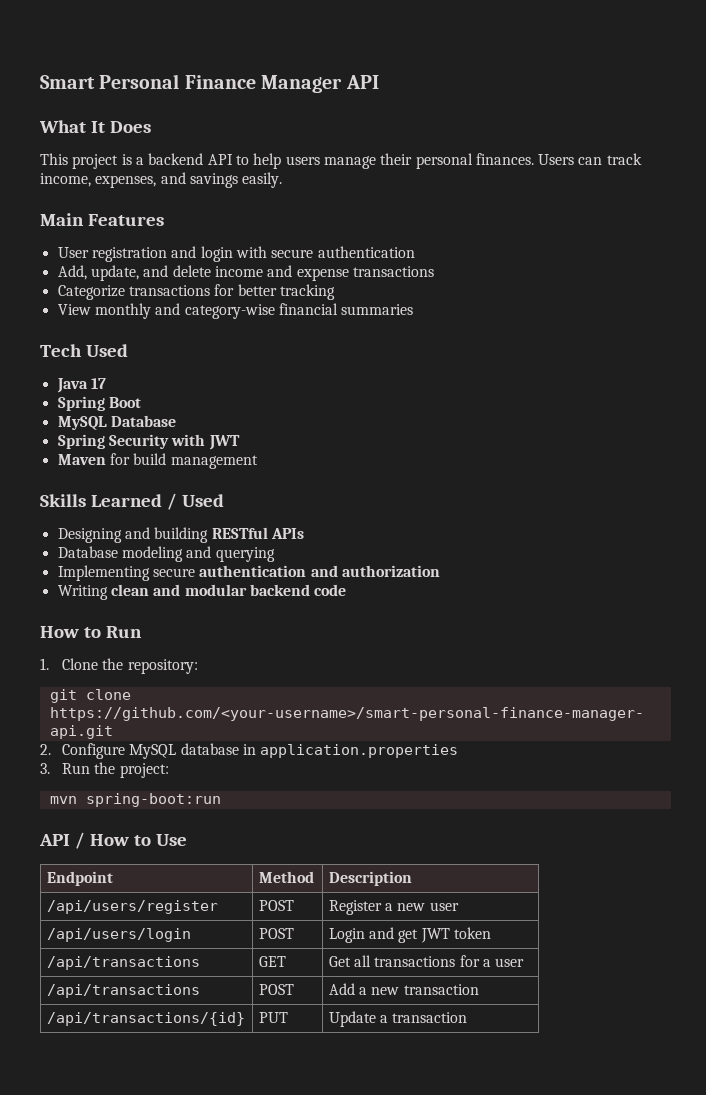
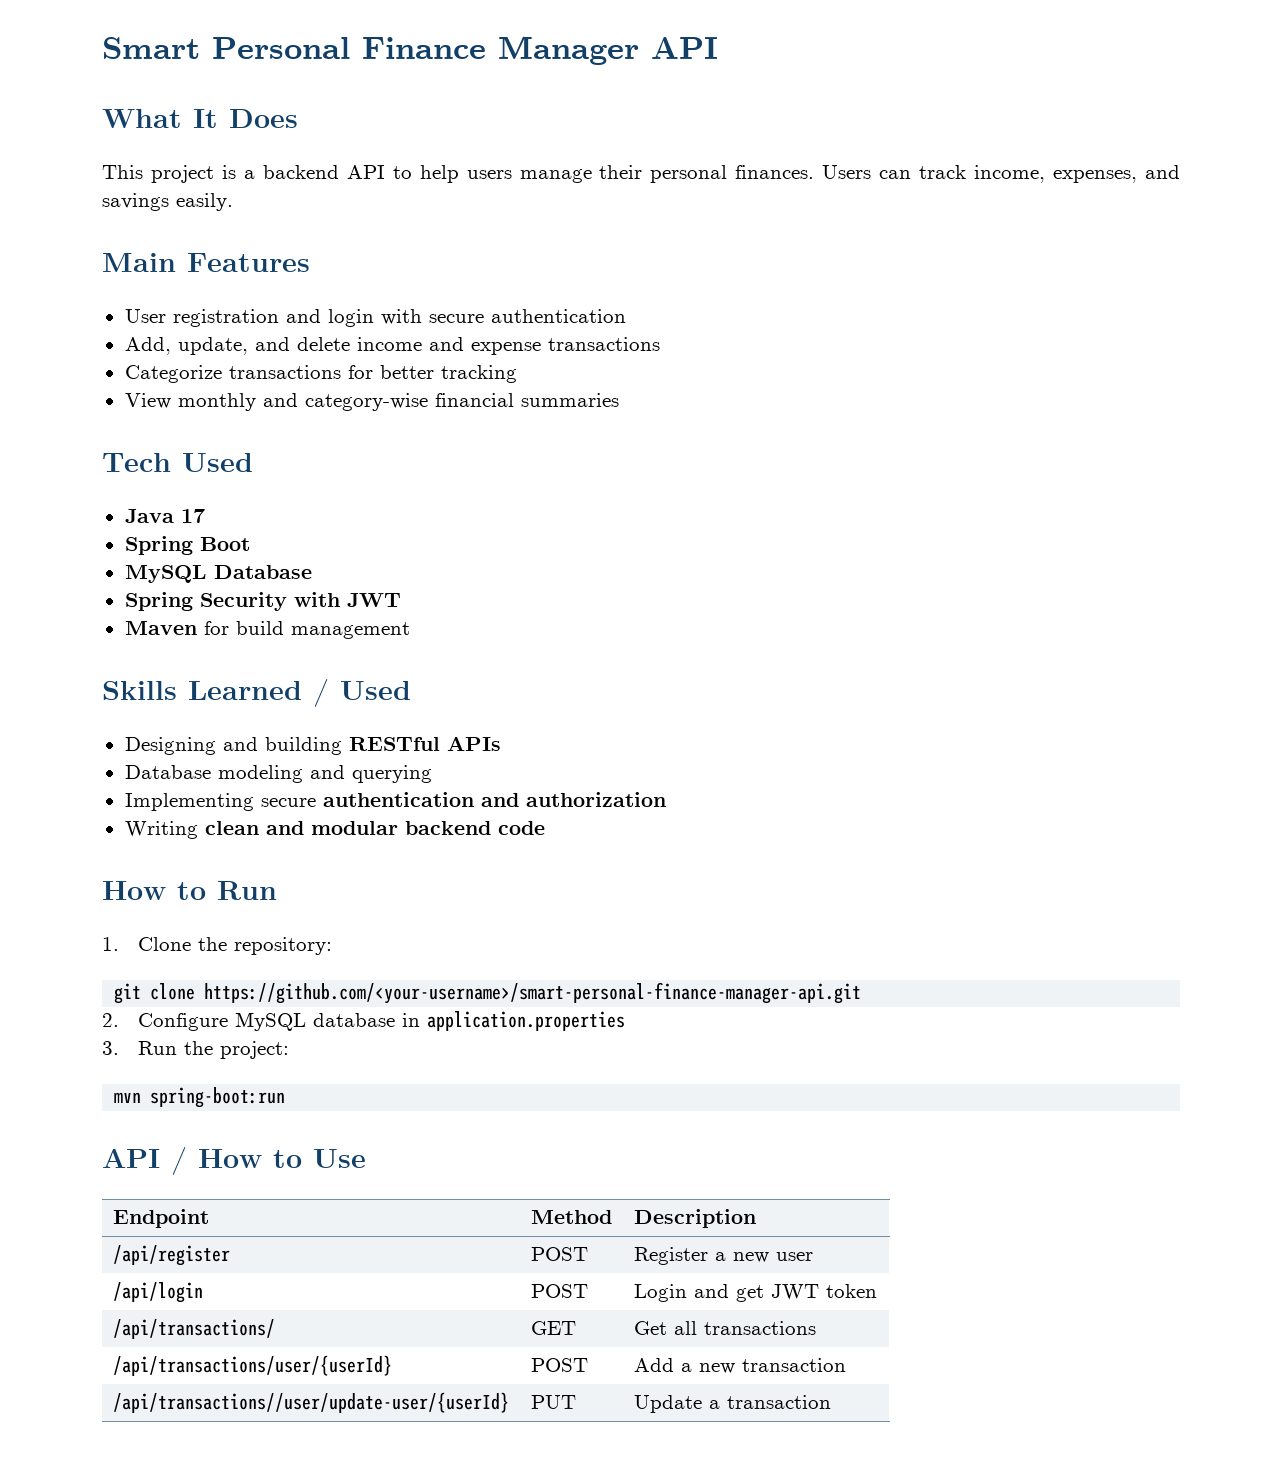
- /api/users/register | POST | Register a new user
+ /api/register | POST | Register a new user
- /api/users/login | POST | Login and get JWT token
+ /api/login | POST | Login and get JWT token
- /api/transactions | GET | Get all transactions for a user
- /api/transactions | POST | Add a new transaction
+ /api/transactions/ | GET | Get all transactions
+ /api/transactions/user/{userId} | POST | Add a new transaction
- /api/transactions/{id} | PUT | Update a transaction
+ /api/transactions//user/update-user/{userId} | PUT | Update a transaction

